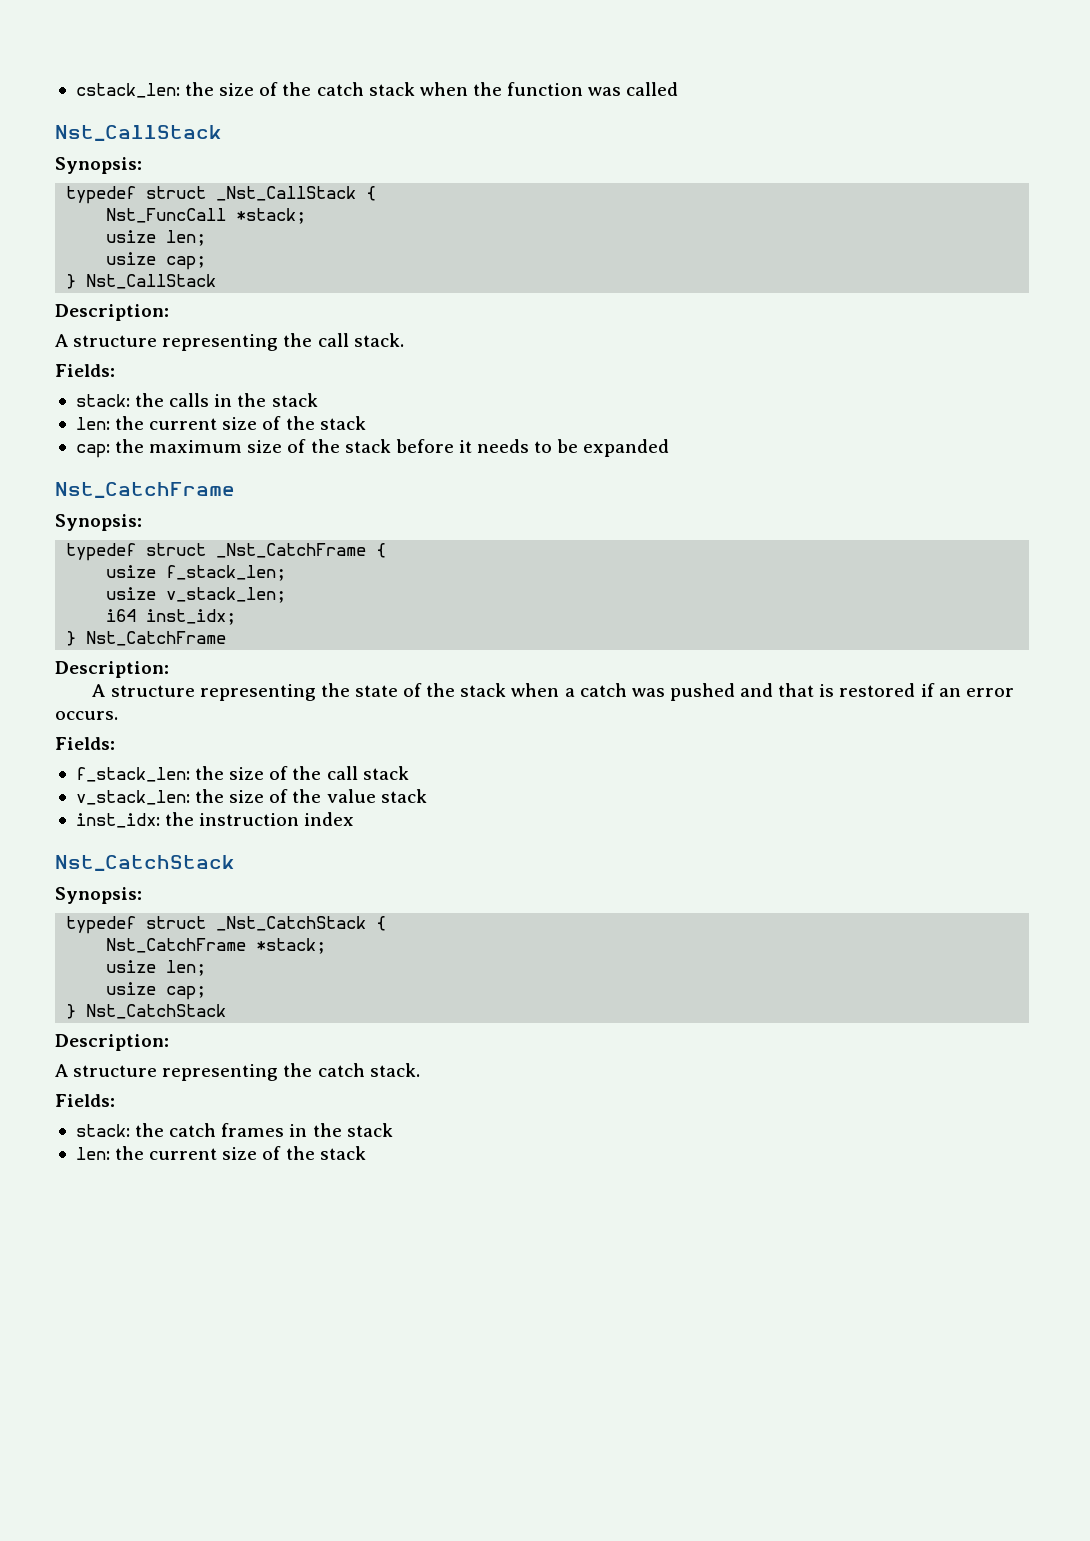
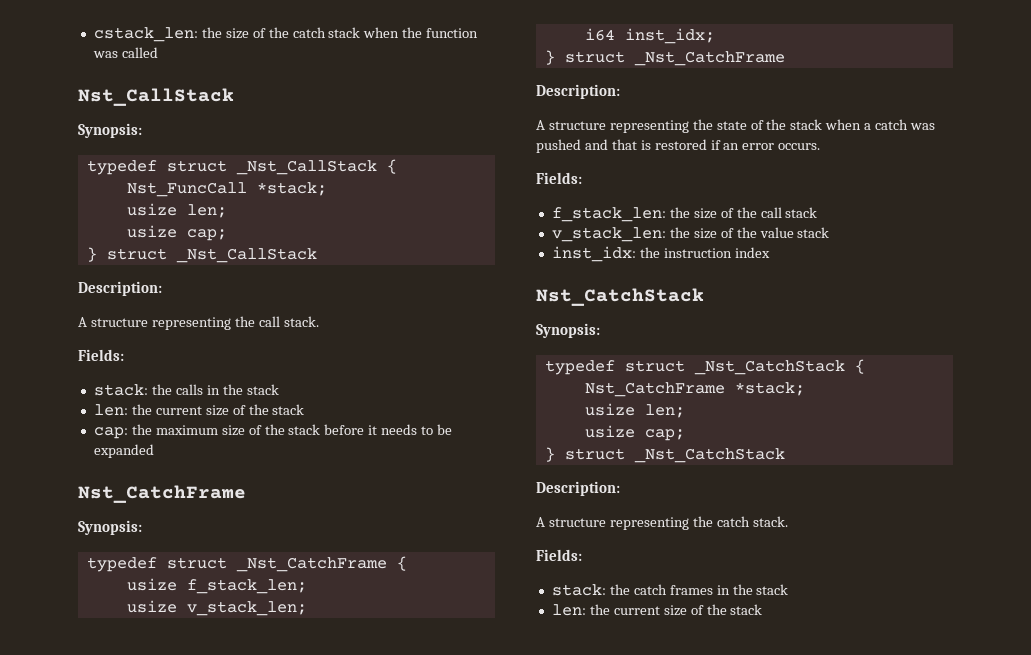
- } Nst_CallStack
+ } struct _Nst_CallStack
- } Nst_CatchFrame
+ } struct _Nst_CatchFrame
- } Nst_CatchStack
+ } struct _Nst_CatchStack

